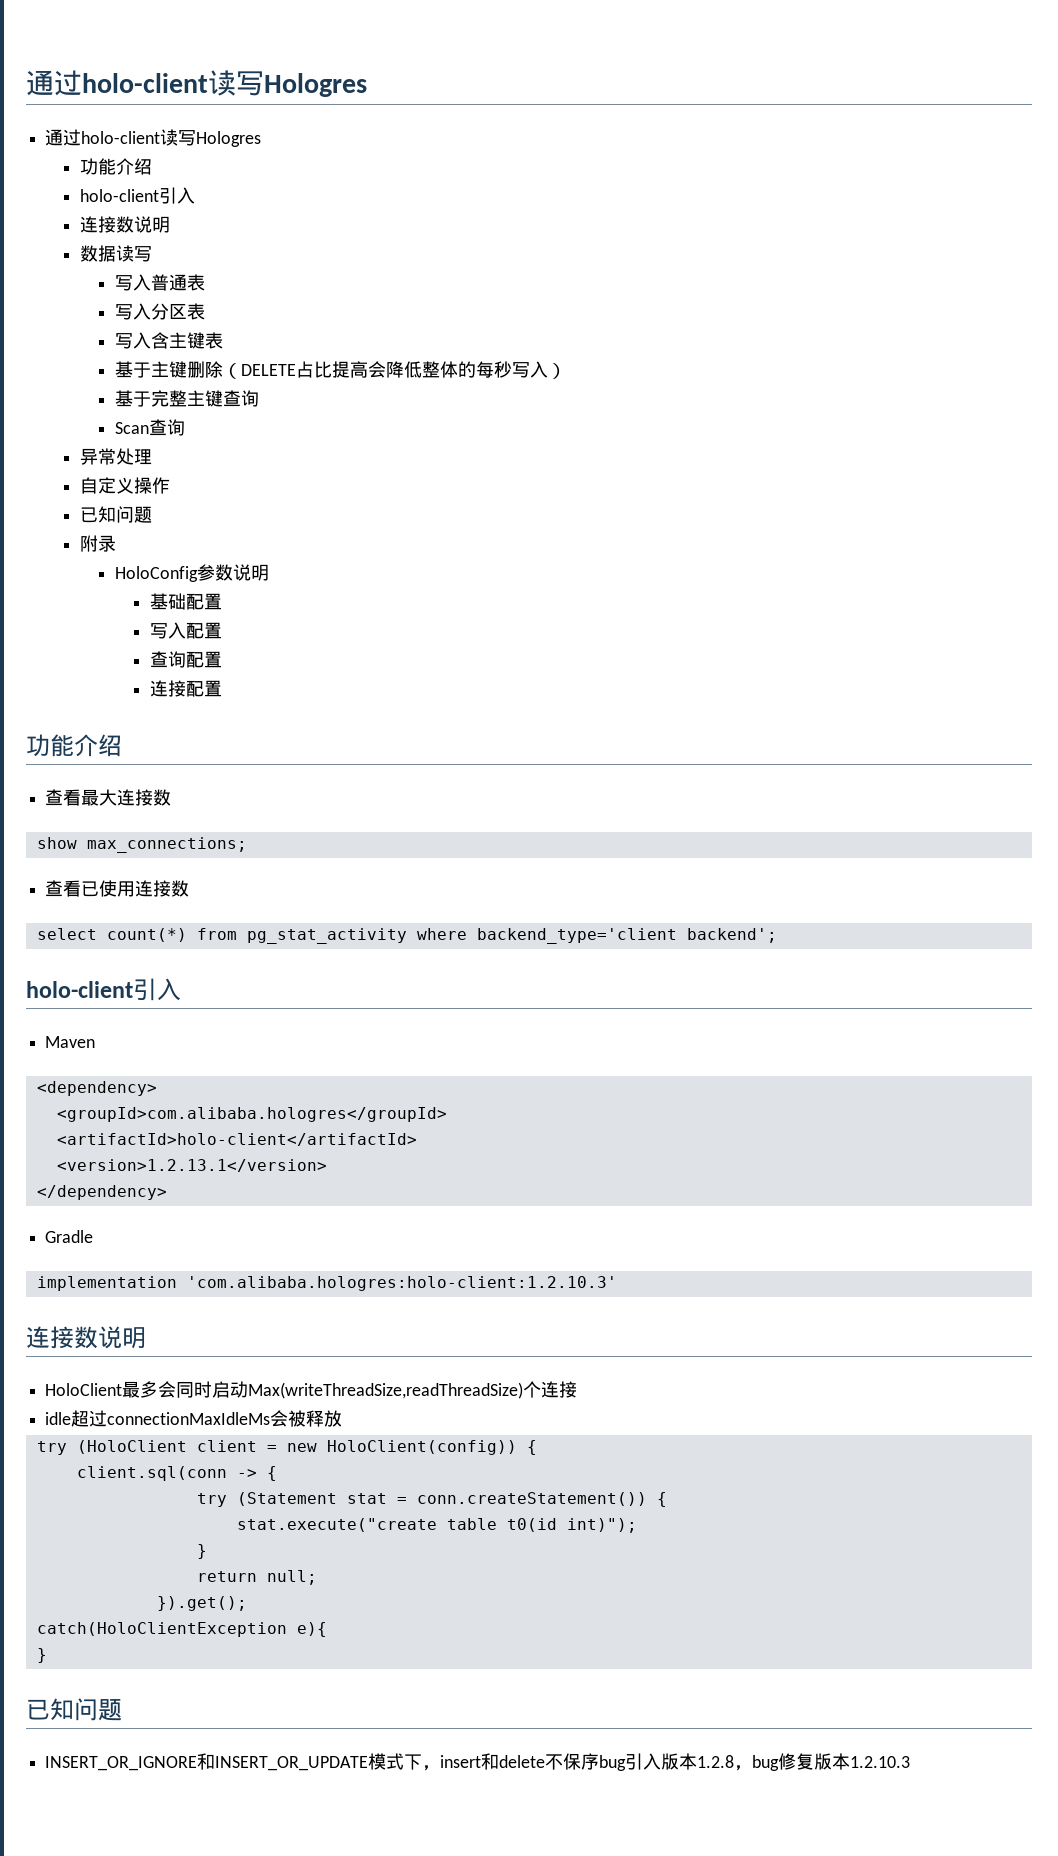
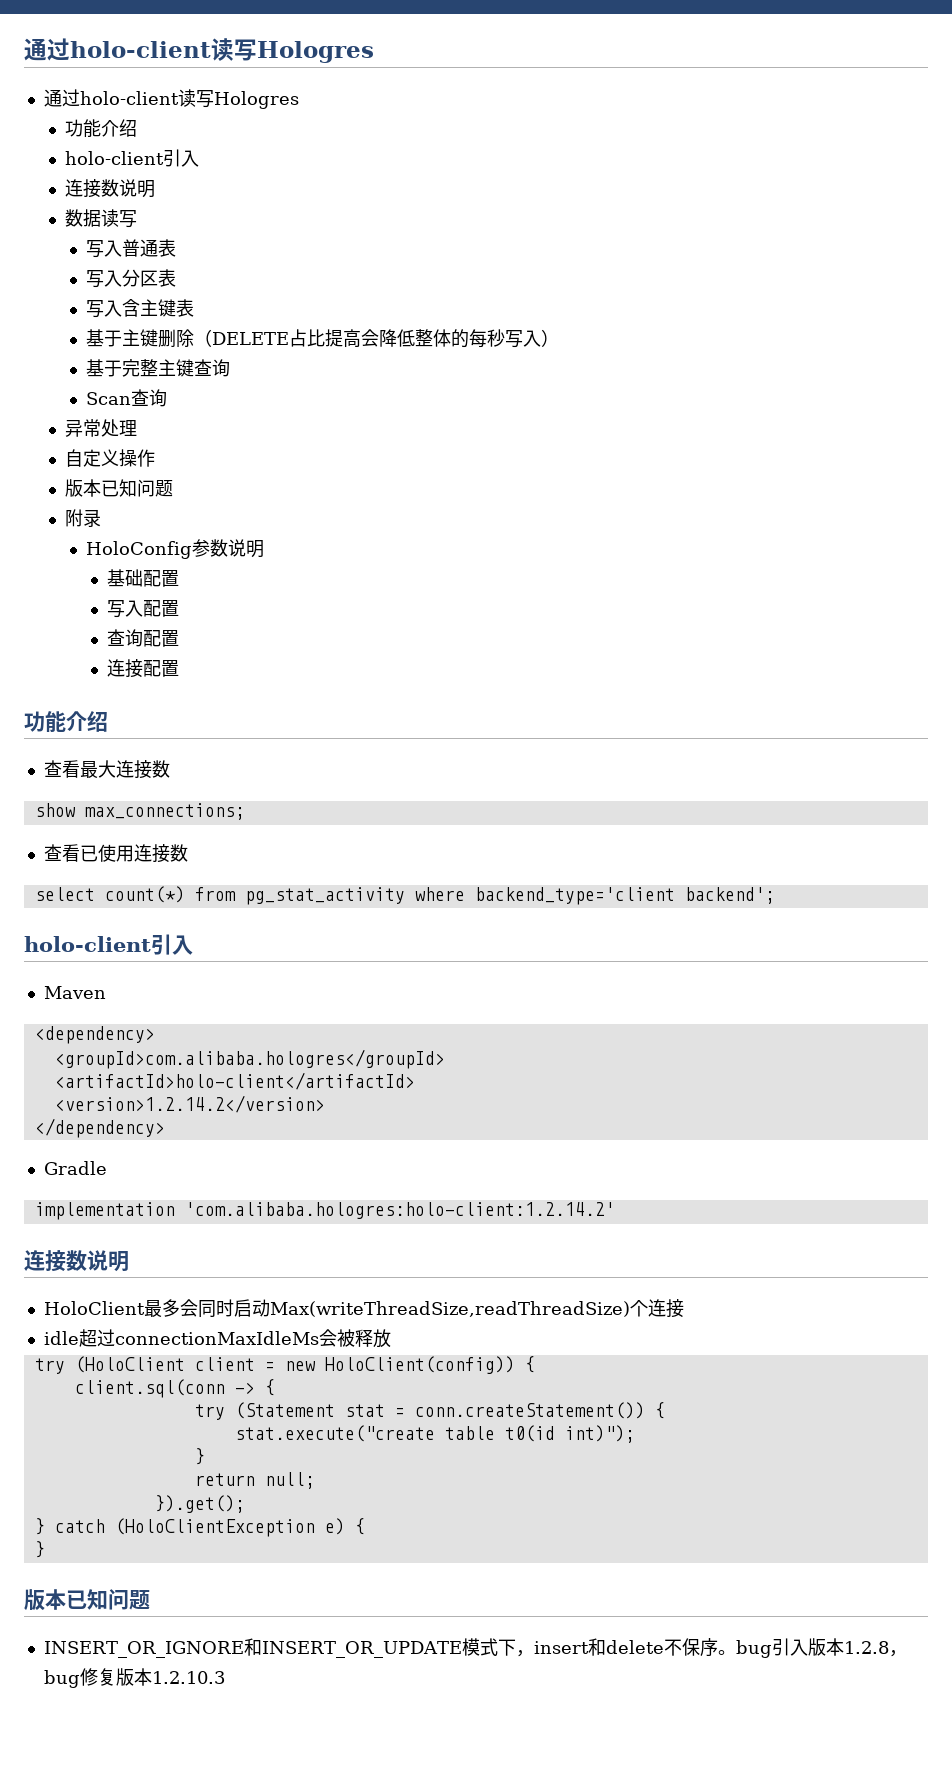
  自定义操作
- 已知问题
+ 版本已知问题
- <version>1.2.13.1</version>
+ <version>1.2.14.2</version>
- implementation 'com.alibaba.hologres:holo-client:1.2.10.3'
+ implementation 'com.alibaba.hologres:holo-client:1.2.14.2'
- catch(HoloClientException e){
+ } catch (HoloClientException e) {
  }
- 已知问题
+ 版本已知问题
- INSERT_OR_IGNORE和INSERT_OR_UPDATE模式下，insert和delete不保序bug引入版本1.2.8，bug修复版本1.2.10.3
+ INSERT_OR_IGNORE和INSERT_OR_UPDATE模式下，insert和delete不保序。bug引入版本1.2.8，bug修复版本1.2.10.3

